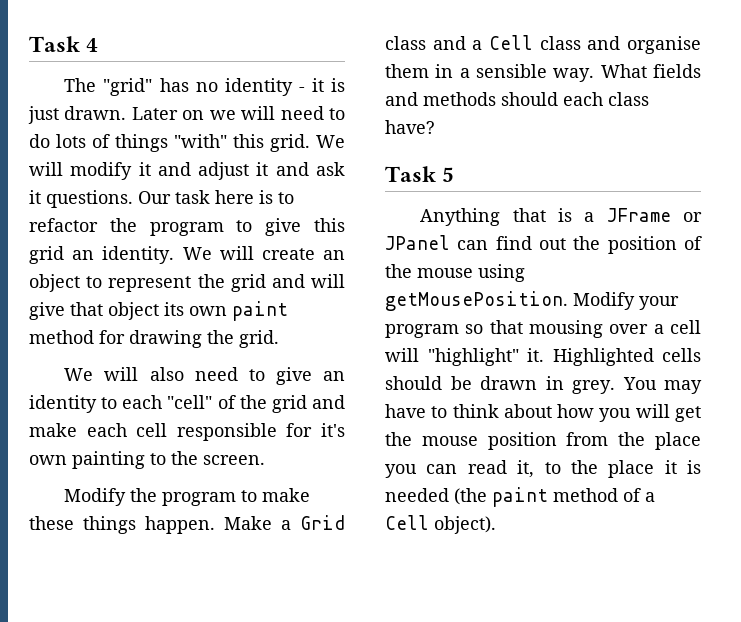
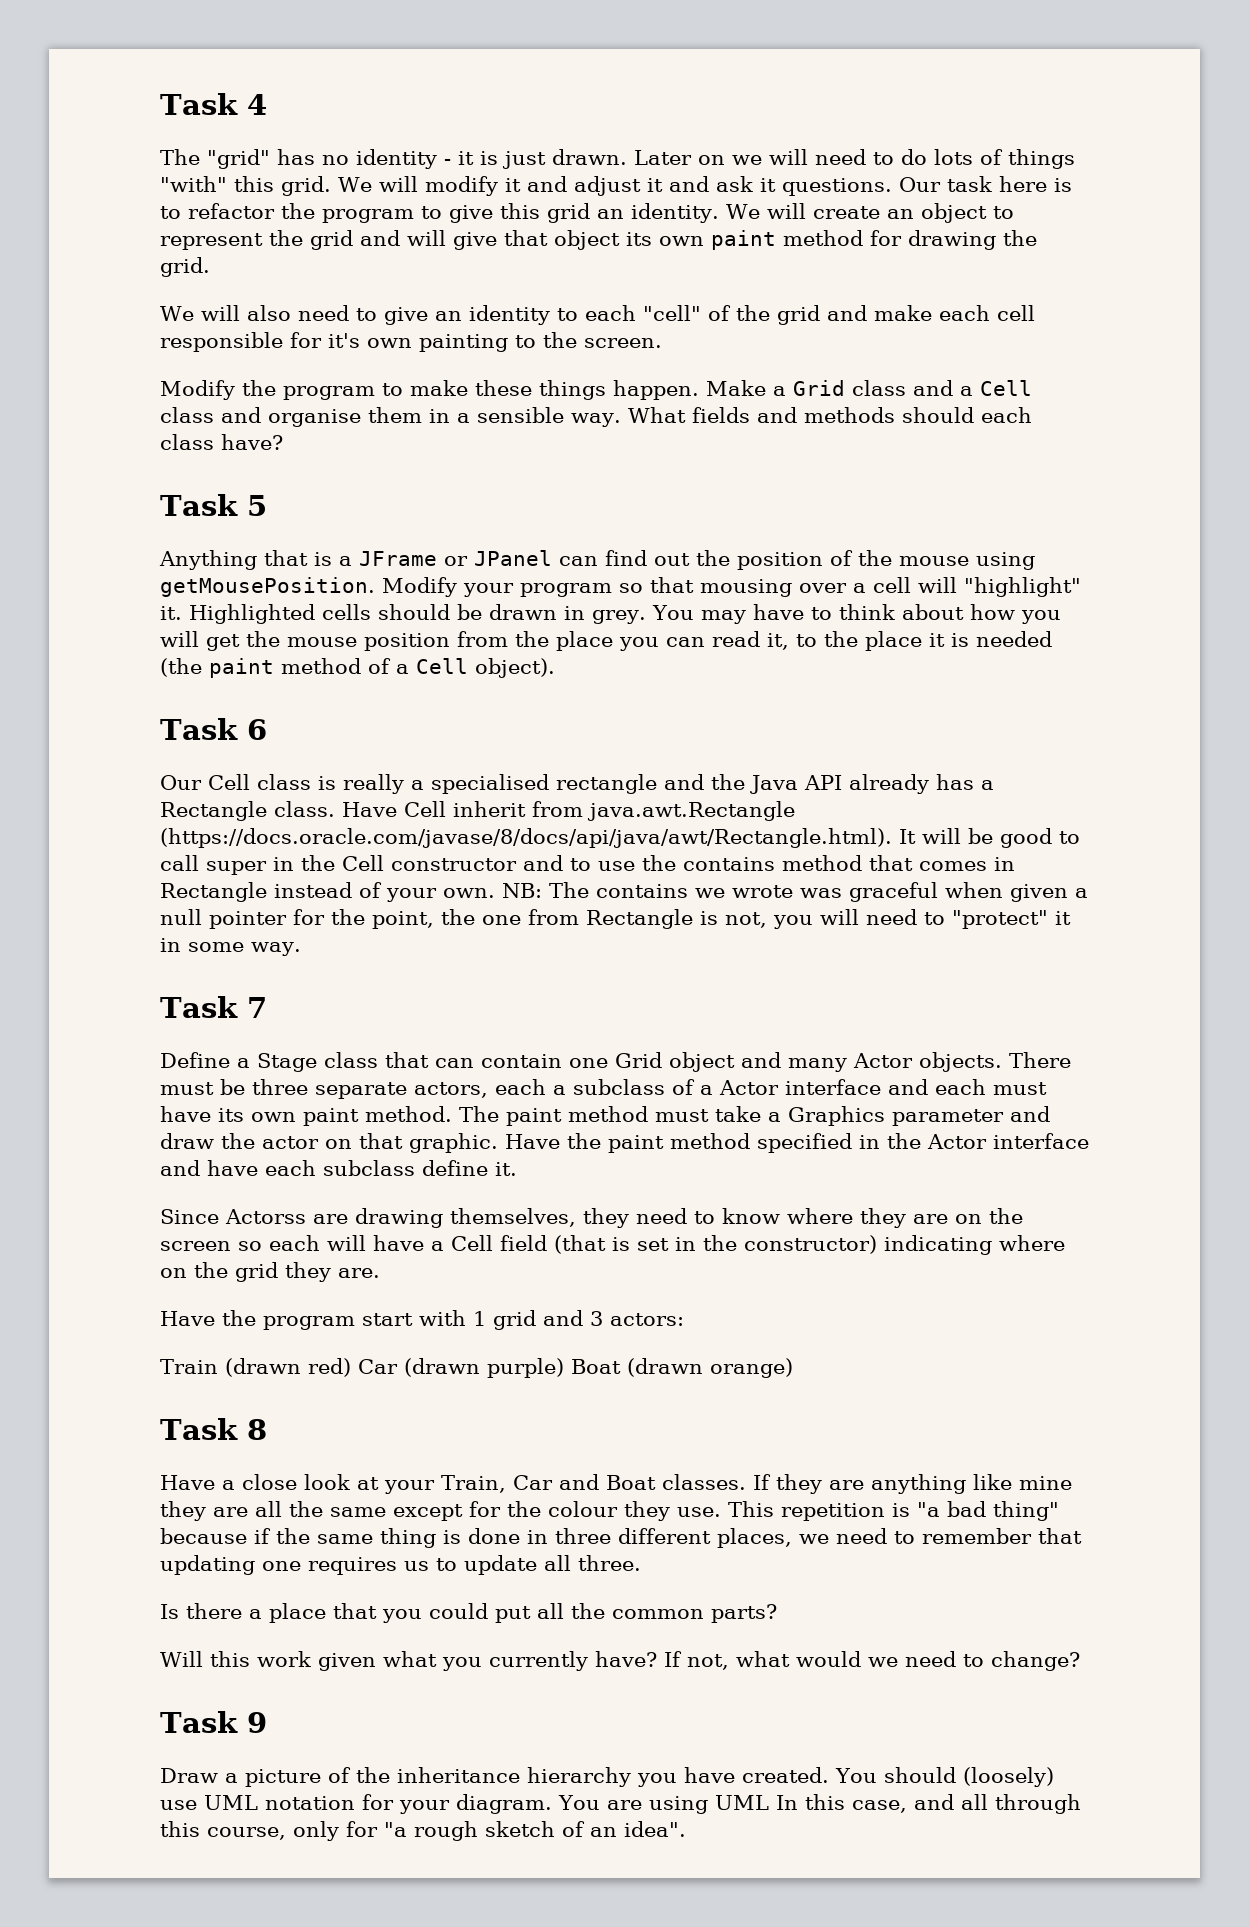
+ Task 6
+ Our Cell class is really a specialised rectangle and the Java API already has a Rectangle class. Have Cell inherit from java.awt.Rectangle (https://docs.oracle.com/javase/8/docs/api/java/awt/Rectangle.html). It will be good to call super in the Cell constructor and to use the contains method that comes in Rectangle instead of your own. NB: The contains we wrote was graceful when given a null pointer for the point, the one from Rectangle is not, you will need to "protect" it in some way.
+ Task 7
+ Define a Stage class that can contain one Grid object and many Actor objects. There must be three separate actors, each a subclass of a Actor interface and each must have its own paint method. The paint method must take a Graphics parameter and draw the actor on that graphic. Have the paint method specified in the Actor interface and have each subclass define it.
+ Since Actorss are drawing themselves, they need to know where they are on the screen so each will have a Cell field (that is set in the constructor) indicating where on the grid they are.
+ Have the program start with 1 grid and 3 actors:
+ Train (drawn red) Car (drawn purple) Boat (drawn orange)
+ Task 8
+ Have a close look at your Train, Car and Boat classes. If they are anything like mine they are all the same except for the colour they use. This repetition is "a bad thing" because if the same thing is done in three different places, we need to remember that updating one requires us to update all three.
+ Is there a place that you could put all the common parts?
+ Will this work given what you currently have? If not, what would we need to change?
+ Task 9
+ Draw a picture of the inheritance hierarchy you have created. You should (loosely) use UML notation for your diagram. You are using UML In this case, and all through this course, only for "a rough sketch of an idea".

